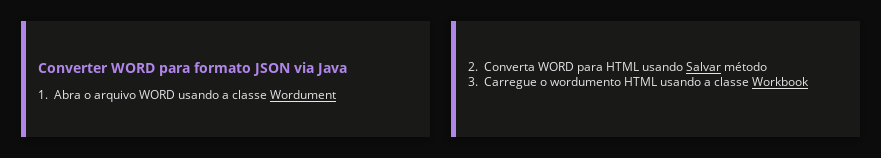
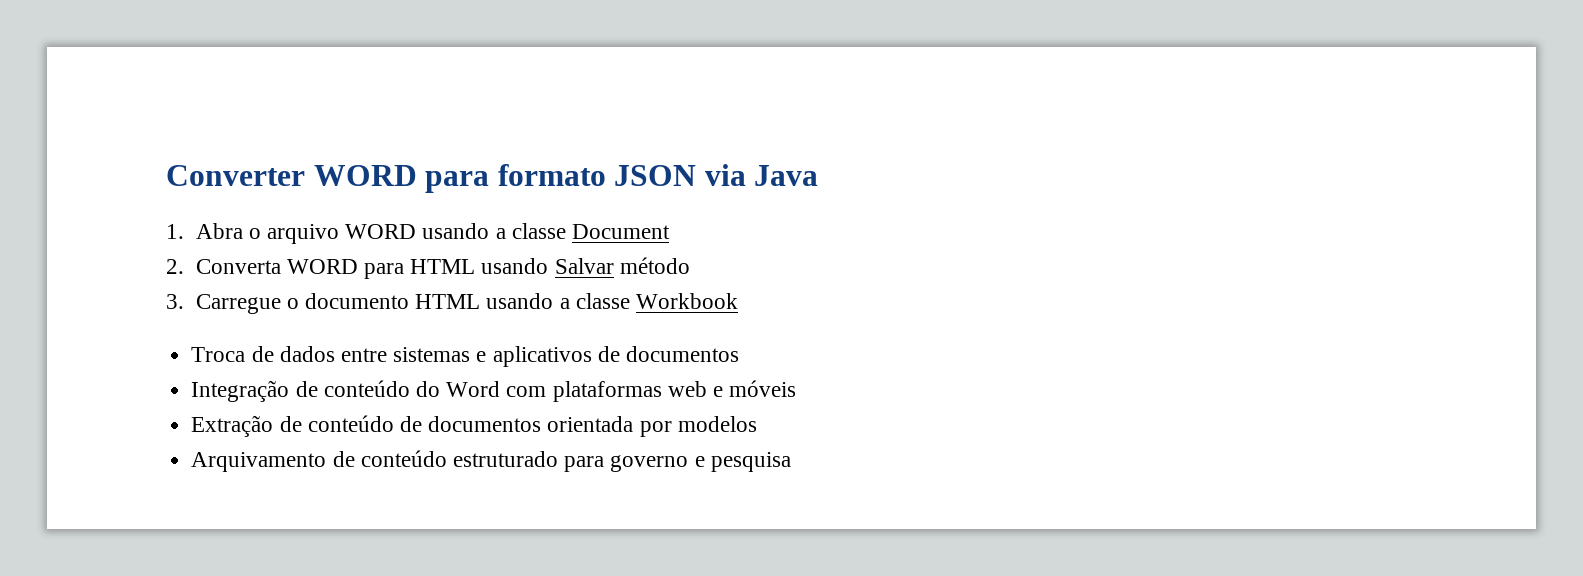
- 1. Abra o arquivo WORD usando a classe Wordument
+ 1. Abra o arquivo WORD usando a classe Document
- 3. Carregue o wordumento HTML usando a classe Workbook
+ 3. Carregue o documento HTML usando a classe Workbook
+ Troca de dados entre sistemas e aplicativos de documentos
+ Integração de conteúdo do Word com plataformas web e móveis
+ Extração de conteúdo de documentos orientada por modelos
+ Arquivamento de conteúdo estruturado para governo e pesquisa

